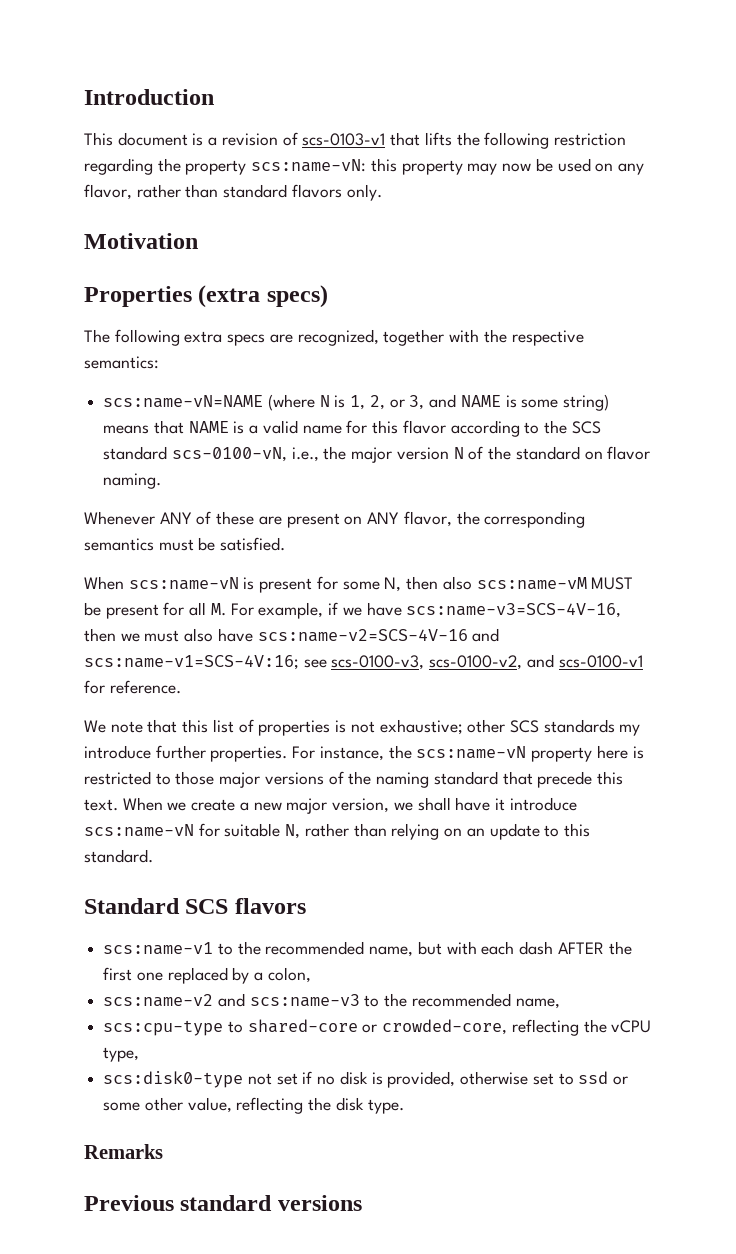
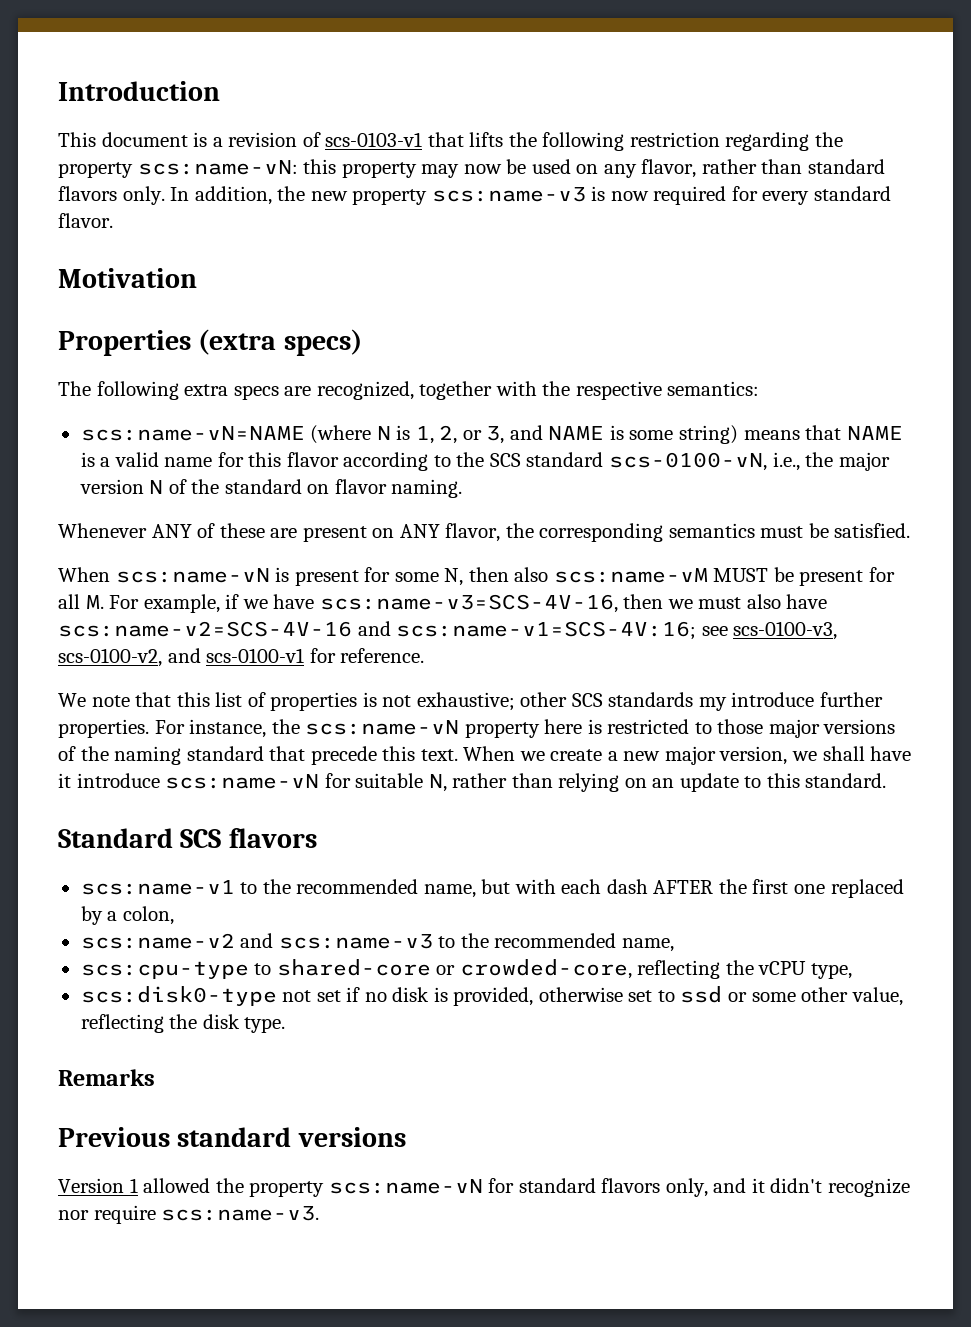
+ In addition, the new property scs:name-v3 is now required for every standard flavor.
+ Version 1 allowed the property scs:name-vN for standard flavors only, and it didn't recognize nor require scs:name-v3.

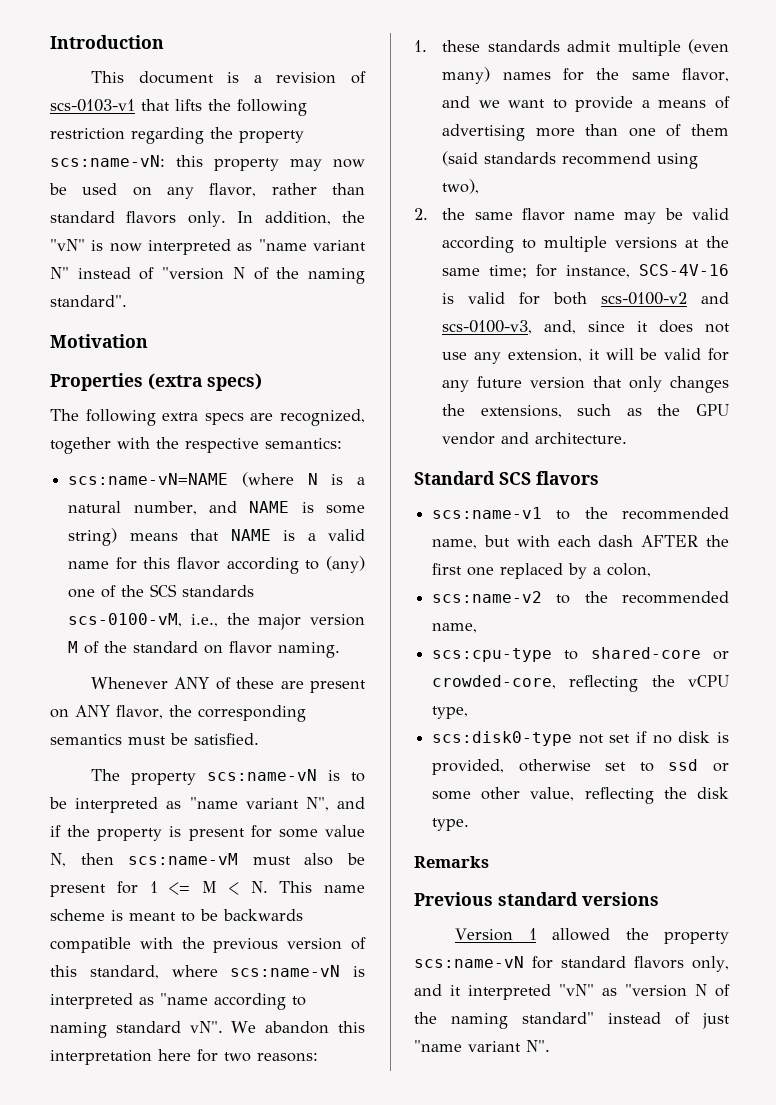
- In addition, the new property scs:name-v3 is now required for every standard flavor.
+ In addition, the "vN" is now interpreted as "name variant N" instead of "version N of the naming standard".
- scs:name-vN=NAME (where N is 1, 2, or 3, and NAME is some string) means that NAME is a valid name for this flavor according to the SCS standard scs-0100-vN, i.e., the major version N of the standard on flavor naming.
+ scs:name-vN=NAME (where N is a natural number, and NAME is some string) means that NAME is a valid name for this flavor according to (any) one of the SCS standards scs-0100-vM, i.e., the major version M of the standard on flavor naming.
- When scs:name-vN is present for some N, then also scs:name-vM MUST be present for all M. For example, if we have scs:name-v3=SCS-4V-16, then we must also have scs:name-v2=SCS-4V-16 and scs:name-v1=SCS-4V:16; see scs-0100-v3, scs-0100-v2, and scs-0100-v1 for reference.
- We note that this list of properties is not exhaustive; other SCS standards my introduce further properties. For instance, the scs:name-vN property here is restricted to those major versions of the naming standard that precede this text. When we create a new major version, we shall have it introduce scs:name-vN for suitable N, rather than relying on an update to this standard.
+ The property scs:name-vN is to be interpreted as "name variant N", and if the property is present for some value N, then scs:name-vM must also be present for 1 <= M < N. This name scheme is meant to be backwards compatible with the previous version of this standard, where scs:name-vN is interpreted as "name according to naming standard vN". We abandon this interpretation here for two reasons:
+ 1. these standards admit multiple (even many) names for the same flavor, and we want to provide a means of advertising more than one of them (said standards recommend using two),
+ 2. the same flavor name may be valid according to multiple versions at the same time; for instance, SCS-4V-16 is valid for both scs-0100-v2 and scs-0100-v3, and, since it does not use any extension, it will be valid for any future version that only changes the extensions, such as the GPU vendor and architecture.
- scs:name-v2 and scs:name-v3 to the recommended name,
+ scs:name-v2 to the recommended name,
- Version 1 allowed the property scs:name-vN for standard flavors only, and it didn't recognize nor require scs:name-v3.
+ Version 1 allowed the property scs:name-vN for standard flavors only, and it interpreted "vN" as "version N of the naming standard" instead of just "name variant N".

